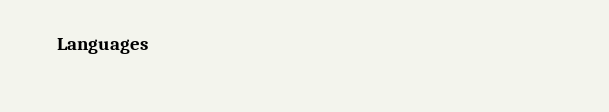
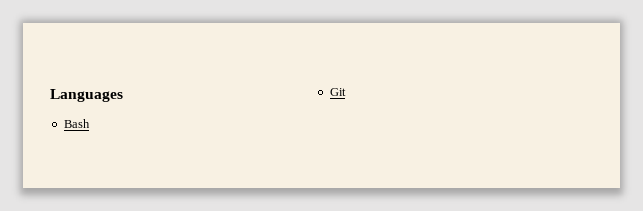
+ Bash
+ Git

